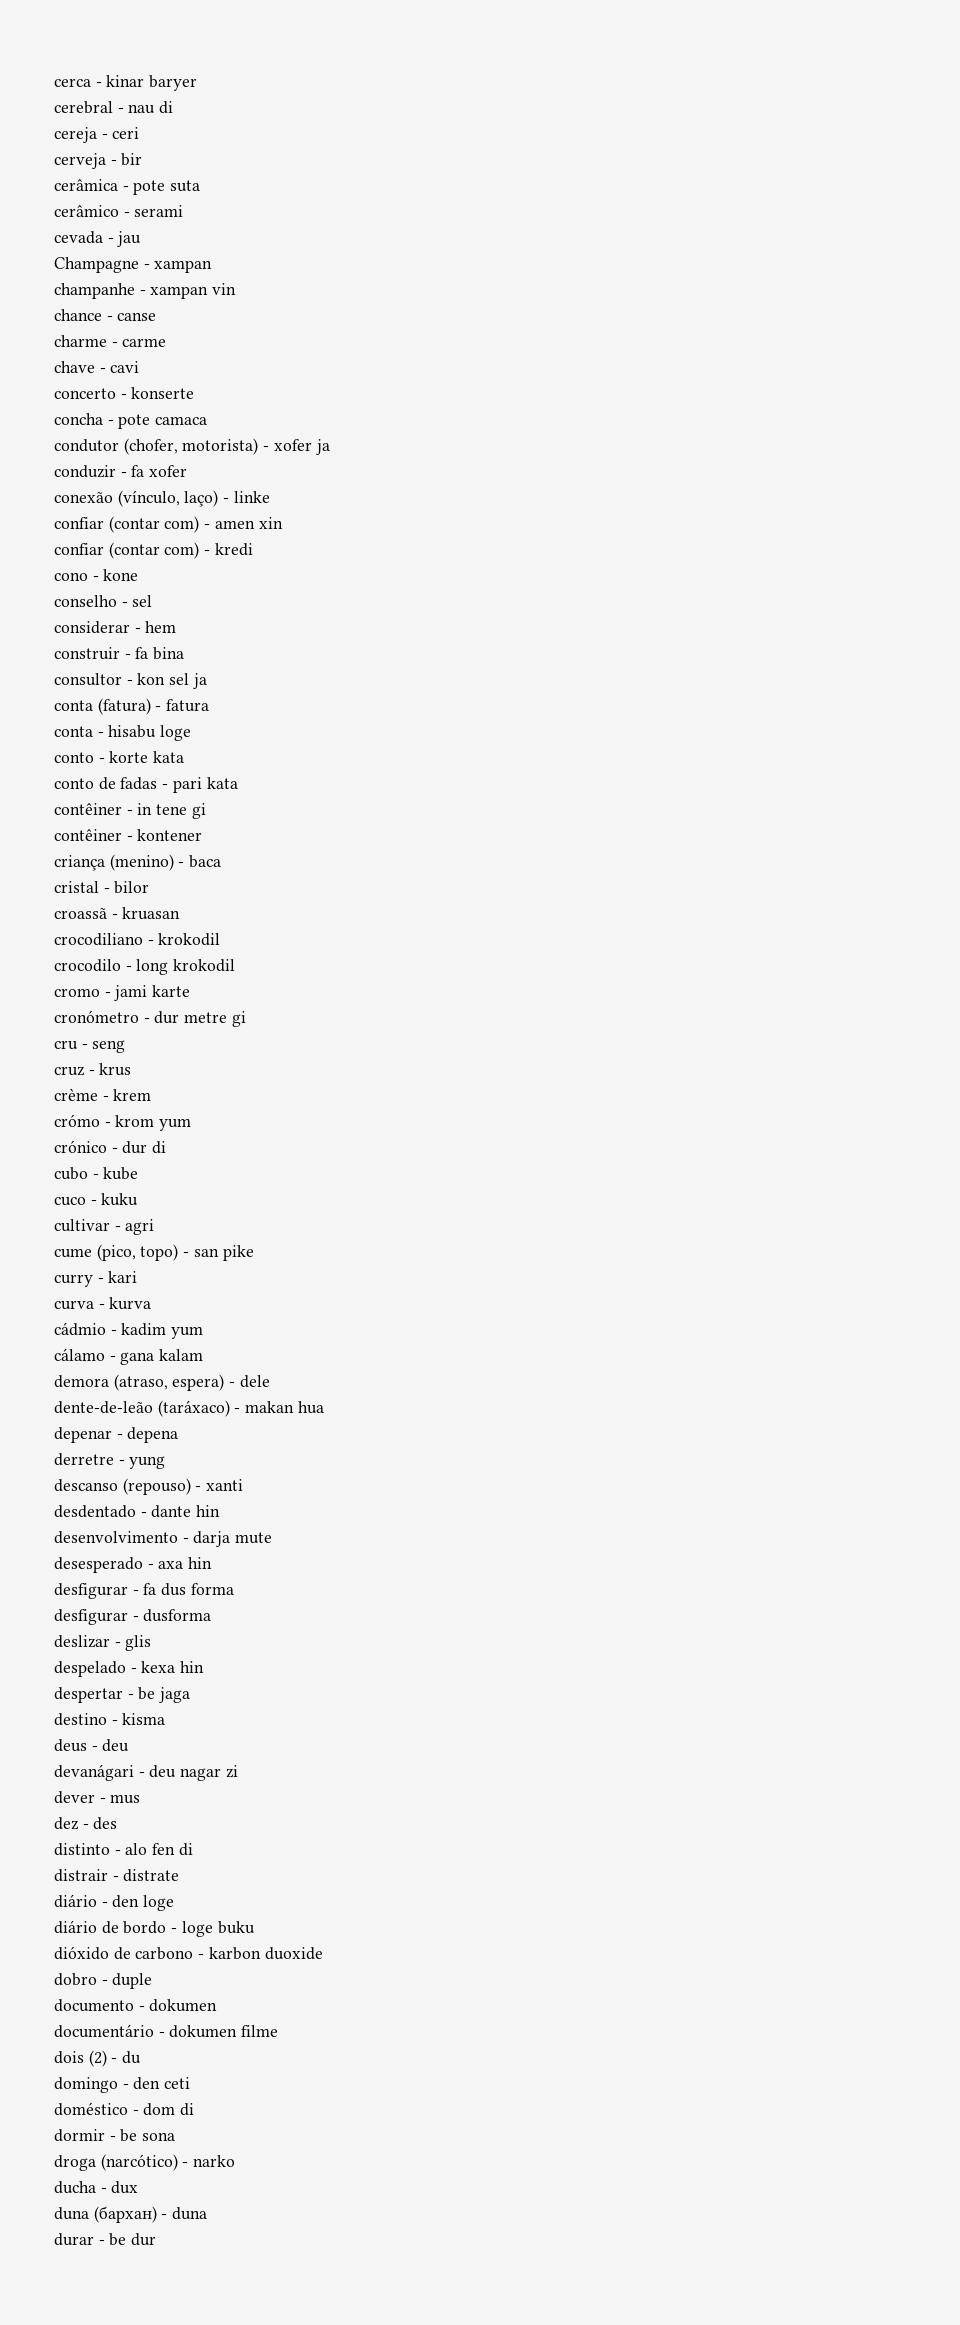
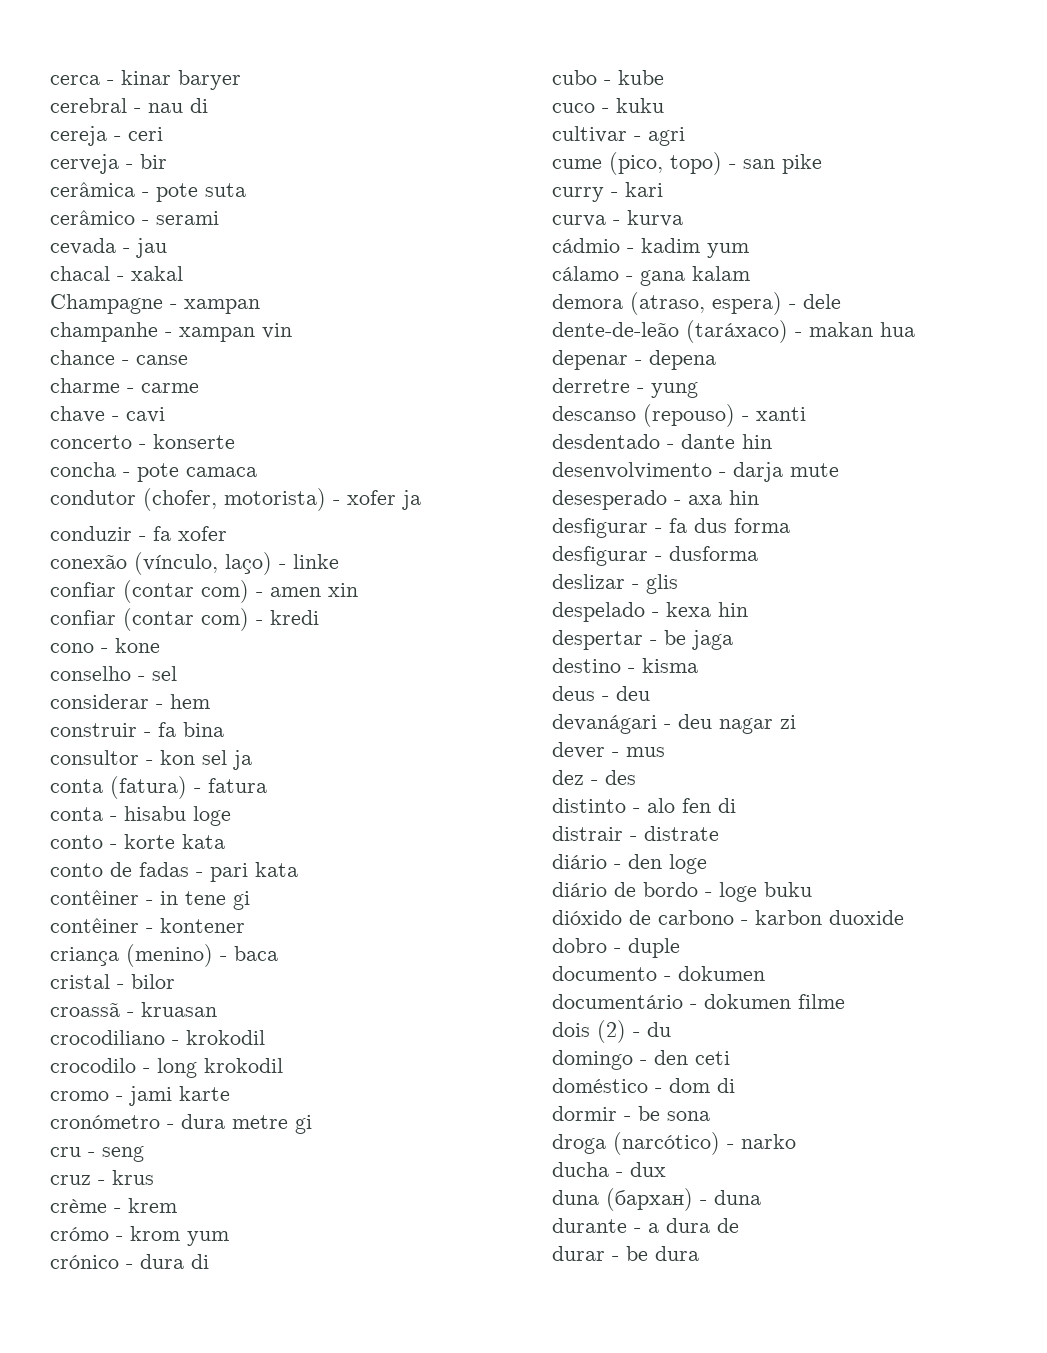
+ chacal - xakal
- cronómetro - dur metre gi
+ cronómetro - dura metre gi
- crónico - dur di
+ crónico - dura di
+ durante - a dura de
- durar - be dur
+ durar - be dura

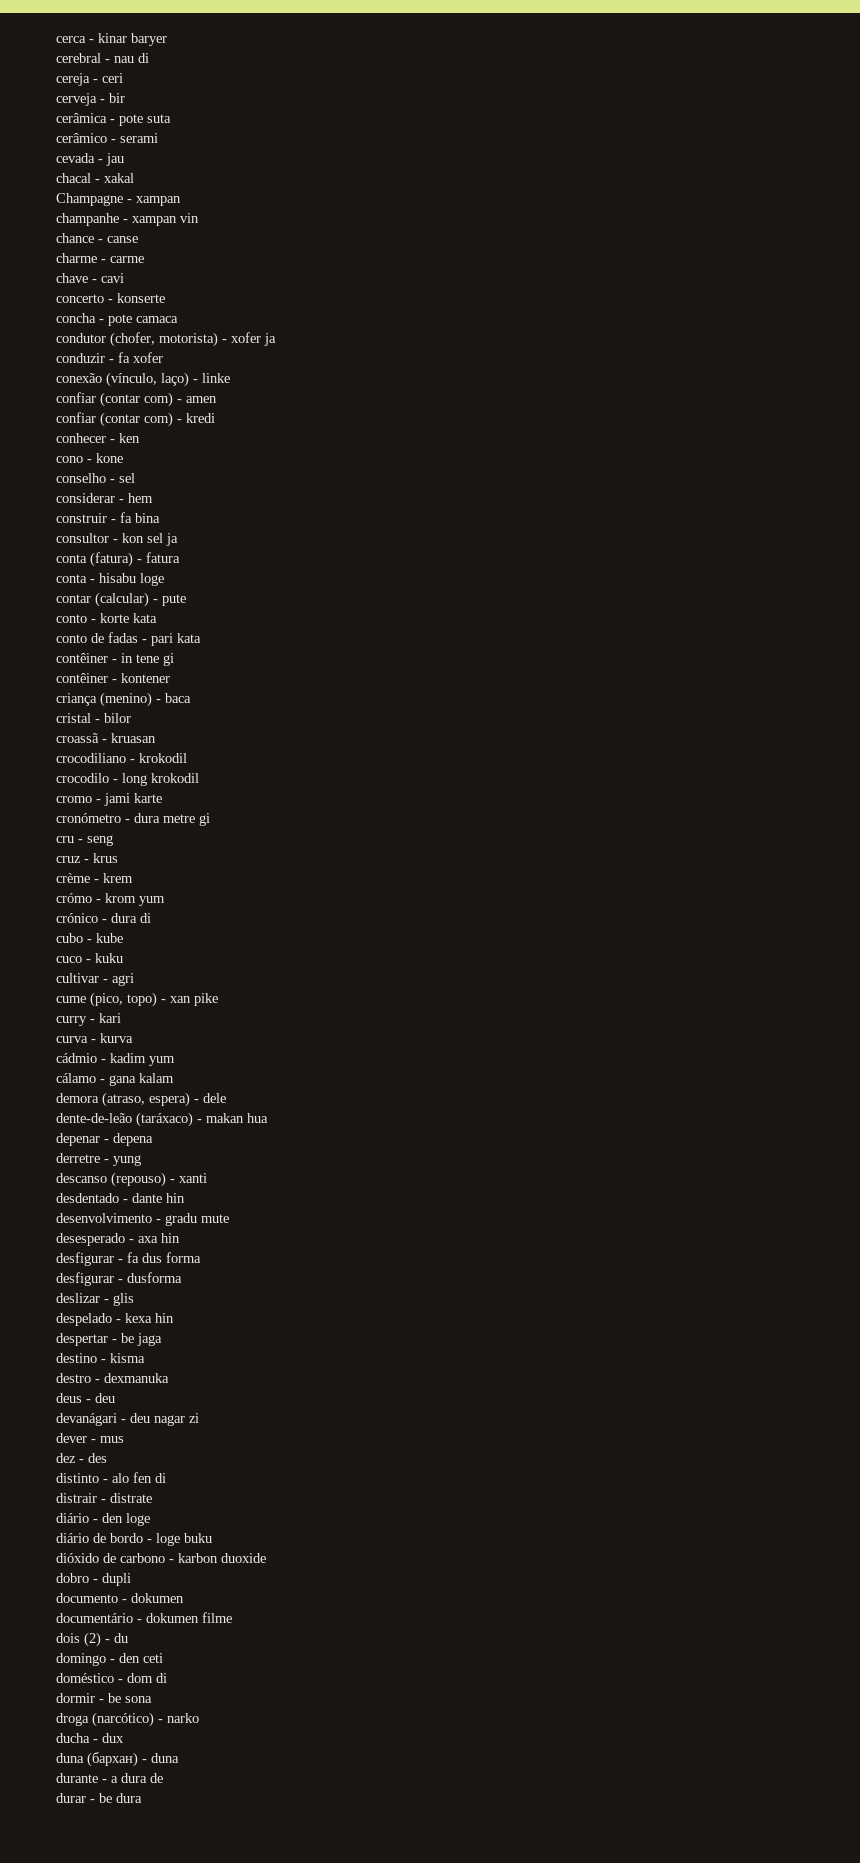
- confiar (contar com) - amen xin
+ confiar (contar com) - amen
+ conhecer - ken
+ contar (calcular) - pute
- cume (pico, topo) - san pike
+ cume (pico, topo) - xan pike
- desenvolvimento - darja mute
+ desenvolvimento - gradu mute
+ destro - dexmanuka
- dobro - duple
+ dobro - dupli

